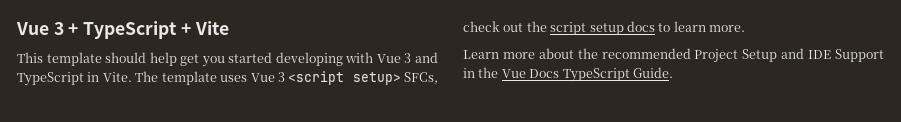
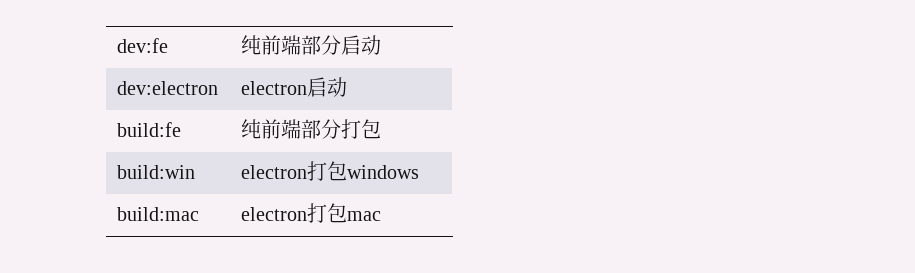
- Vue 3 + TypeScript + Vite
- This template should help get you started developing with Vue 3 and TypeScript in Vite. The template uses Vue 3 <script setup> SFCs, check out the script setup docs to learn more.
- Learn more about the recommended Project Setup and IDE Support in the Vue Docs TypeScript Guide.
+ dev:fe | 纯前端部分启动
+ dev:electron | electron启动
+ build:fe | 纯前端部分打包
+ build:win | electron打包windows
+ build:mac | electron打包mac

